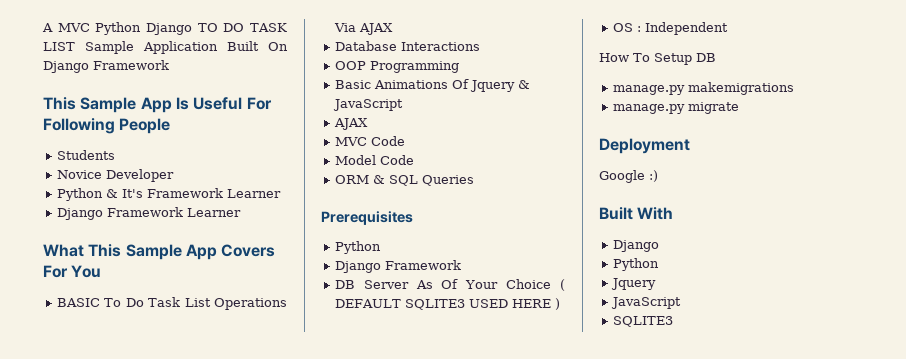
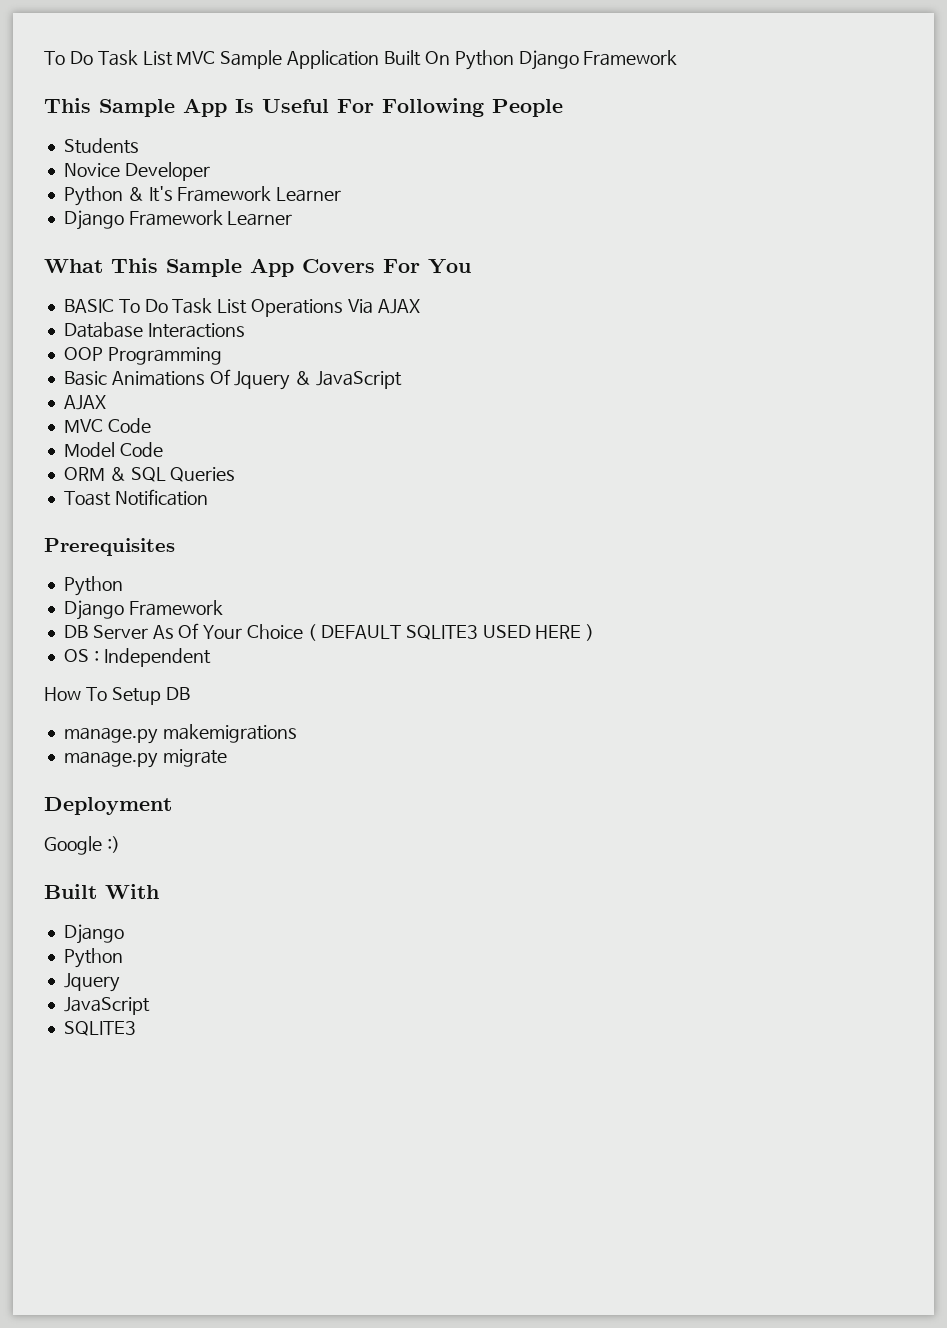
- A MVC Python Django TO DO TASK LIST Sample Application Built On Django Framework
+ To Do Task List MVC Sample Application Built On Python Django Framework
+ Toast Notification

